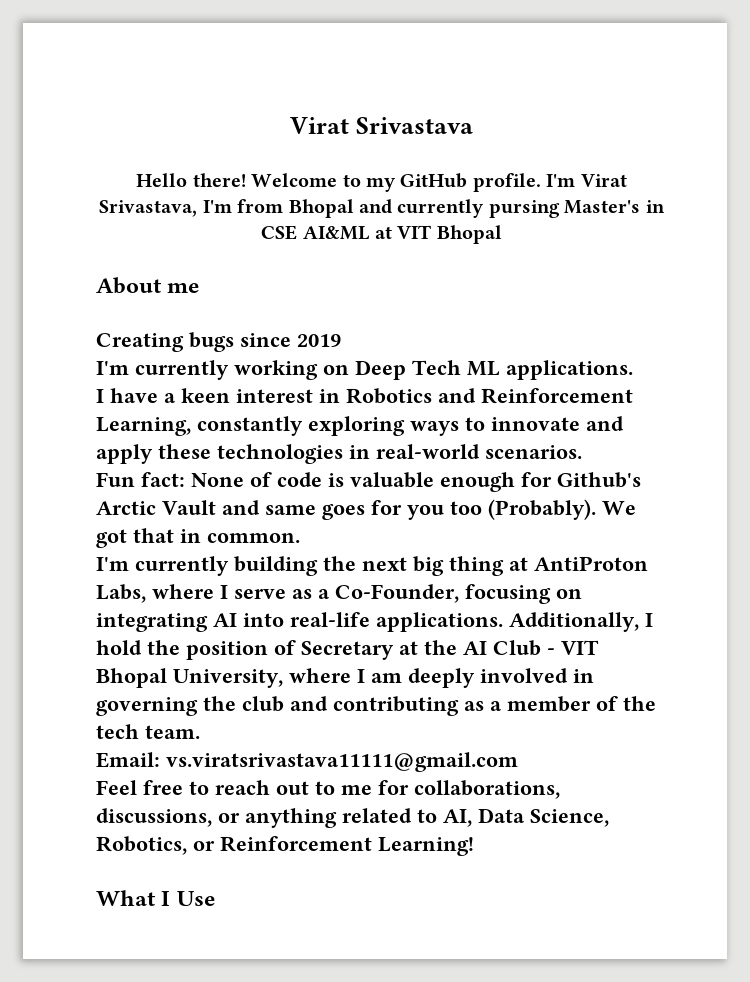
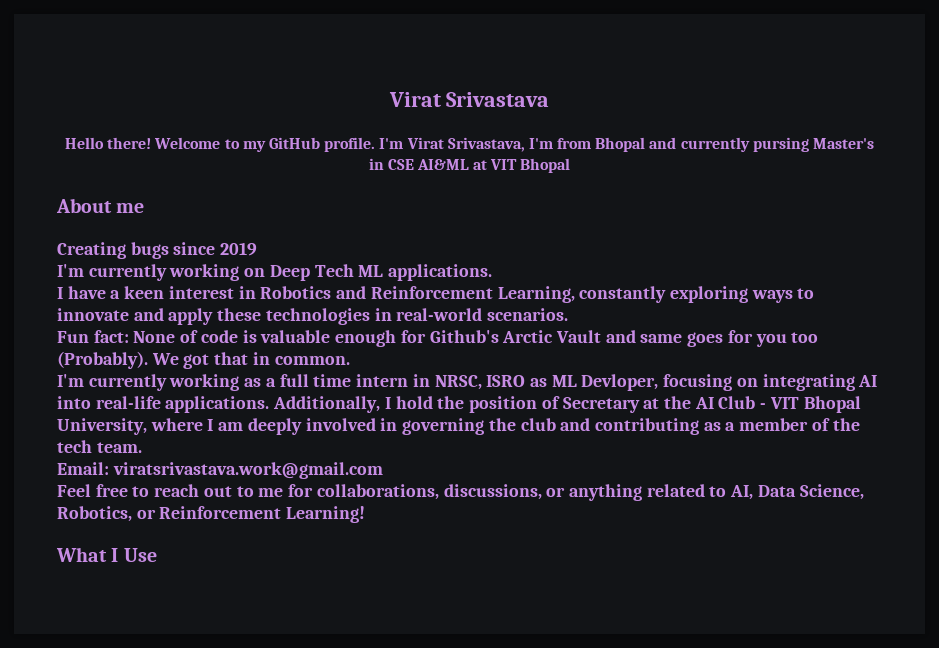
- I'm currently building the next big thing at AntiProton Labs, where I serve as a Co-Founder, focusing on integrating AI into real-life applications.
+ I'm currently working as a full time intern in NRSC, ISRO as ML Devloper, focusing on integrating AI into real-life applications.
- Email: vs.viratsrivastava11111@gmail.com
+ Email: viratsrivastava.work@gmail.com

